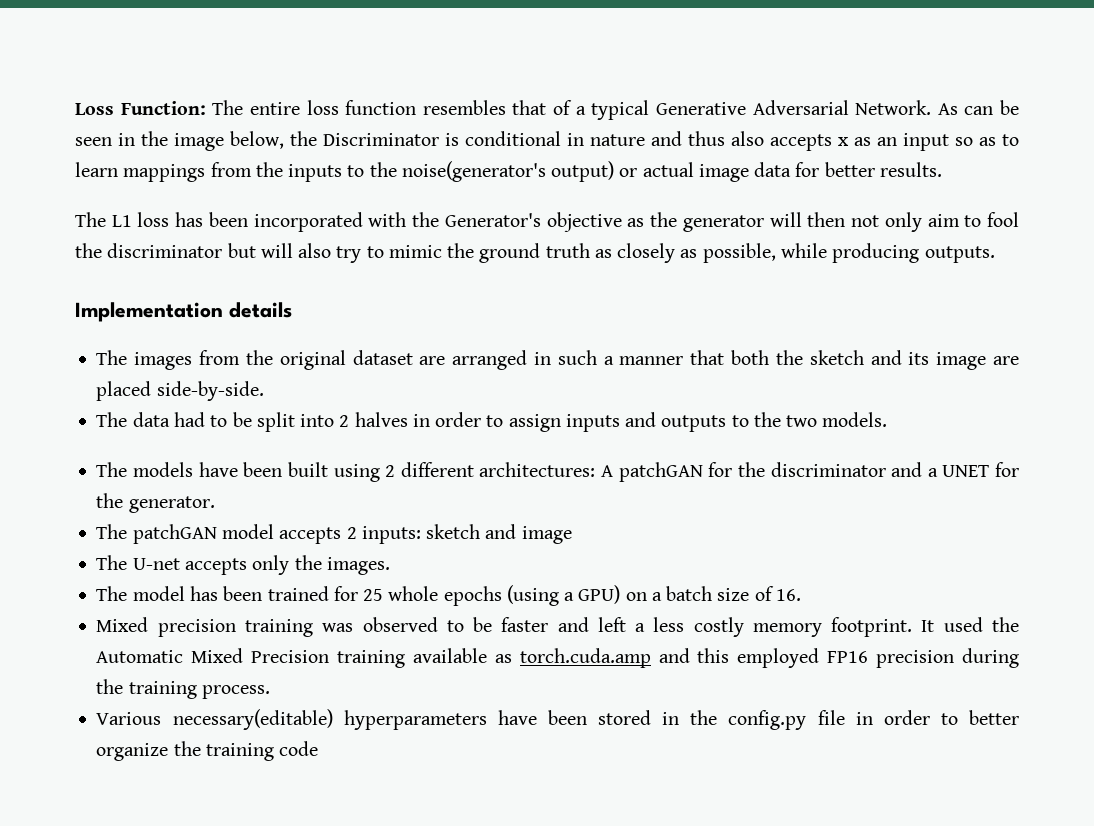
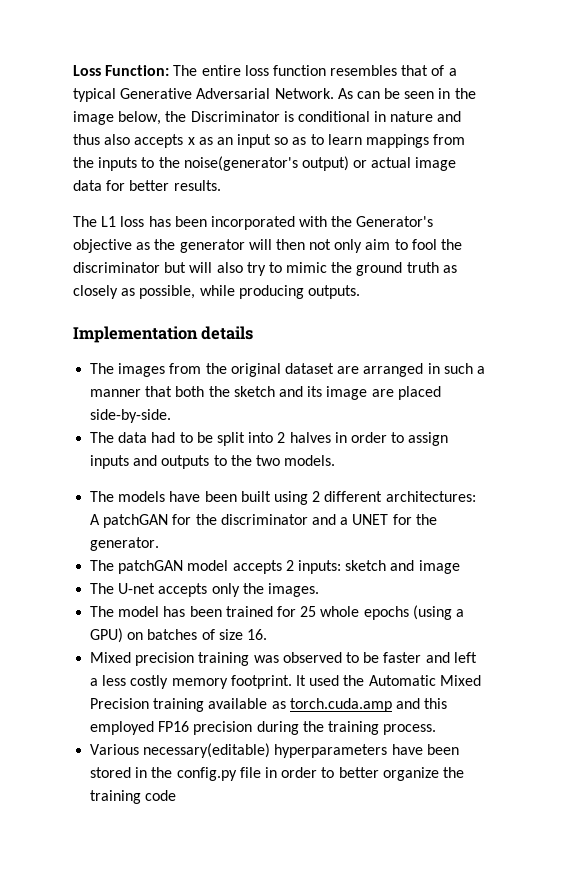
- The model has been trained for 25 whole epochs (using a GPU) on a batch size of 16.
+ The model has been trained for 25 whole epochs (using a GPU) on batches of size 16.

